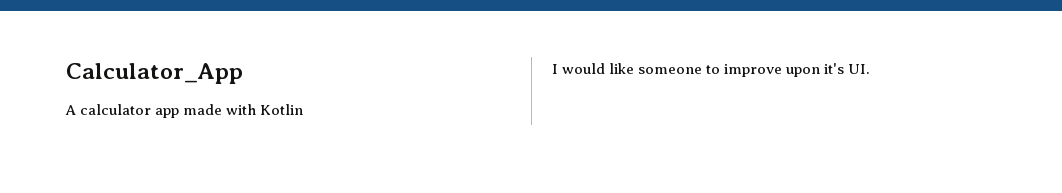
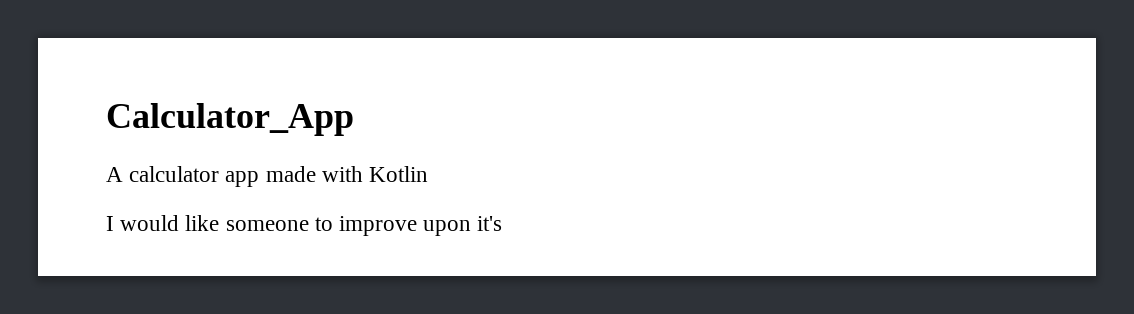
- I would like someone to improve upon it's UI.
+ I would like someone to improve upon it's

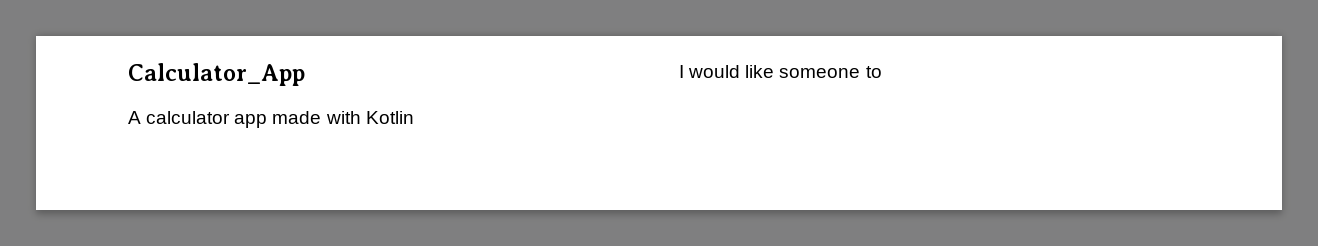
- I would like someone to improve upon it's
+ I would like someone to

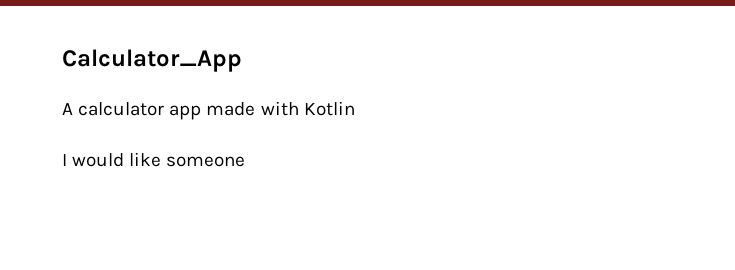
- I would like someone to
+ I would like someone

